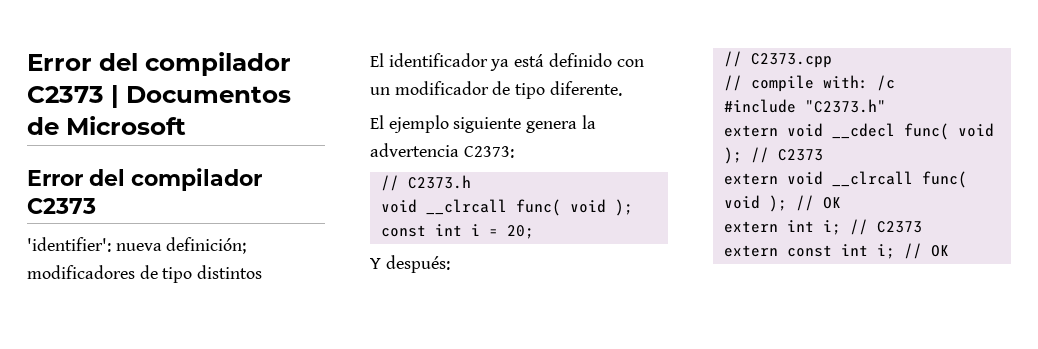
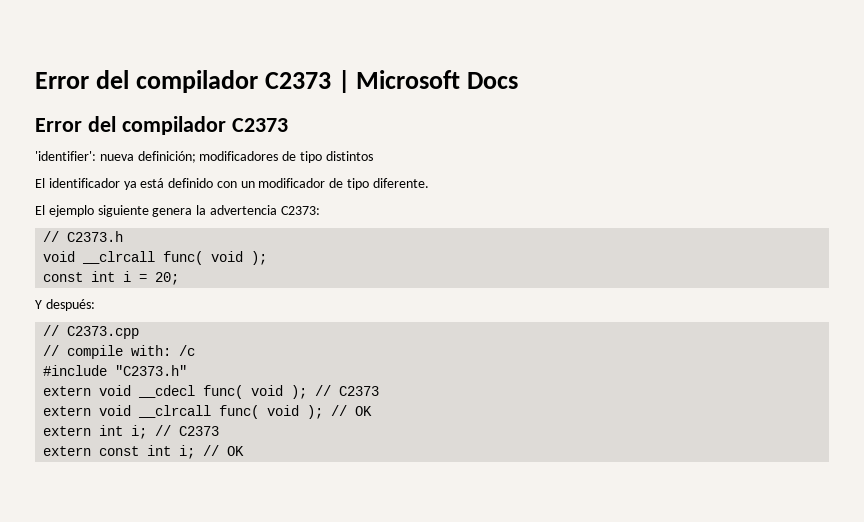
- Error del compilador C2373 | Documentos de Microsoft
+ Error del compilador C2373 | Microsoft Docs

